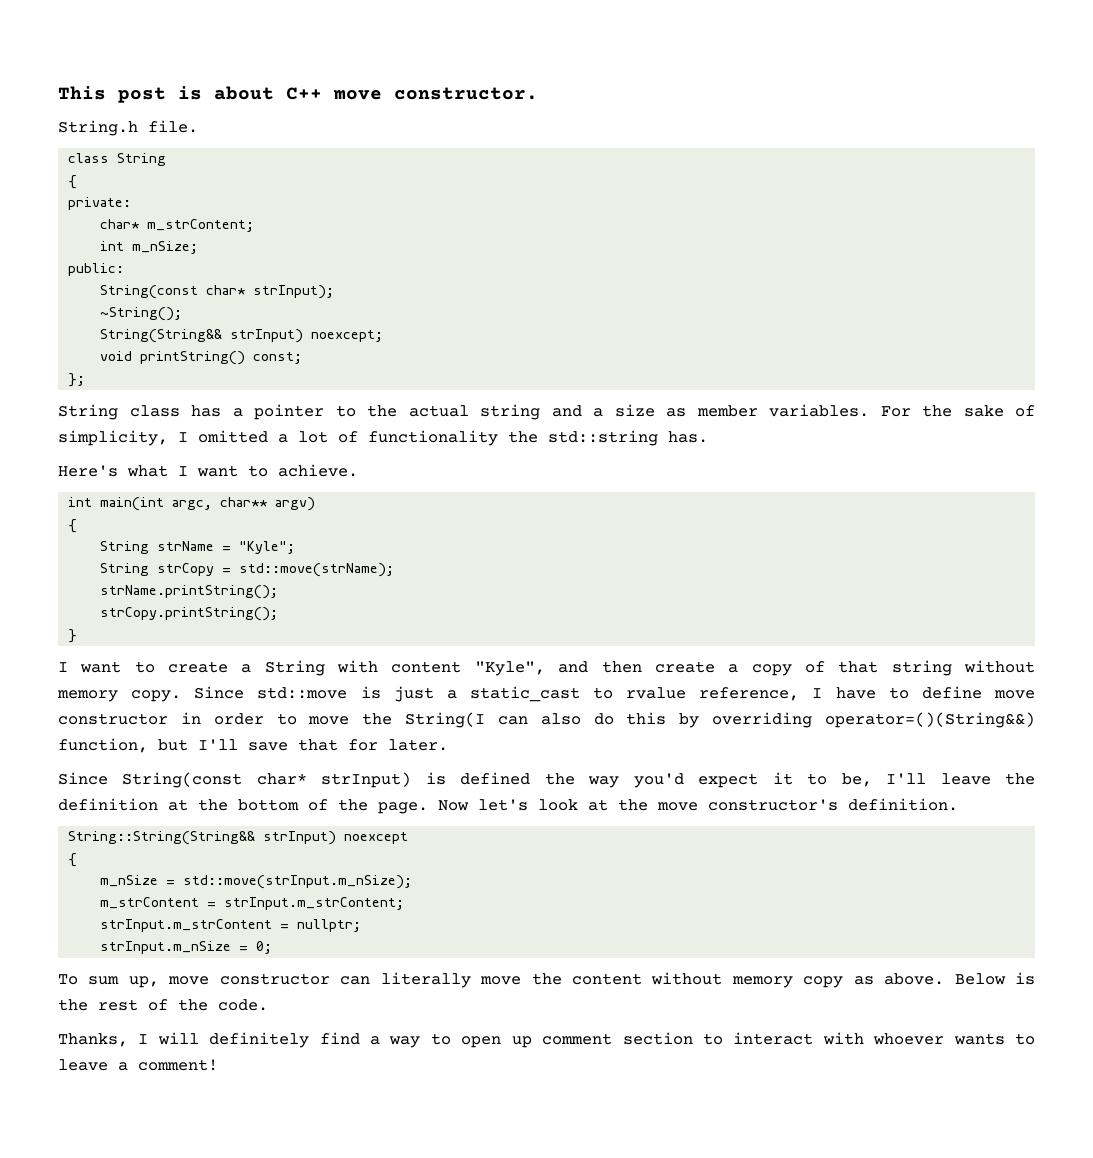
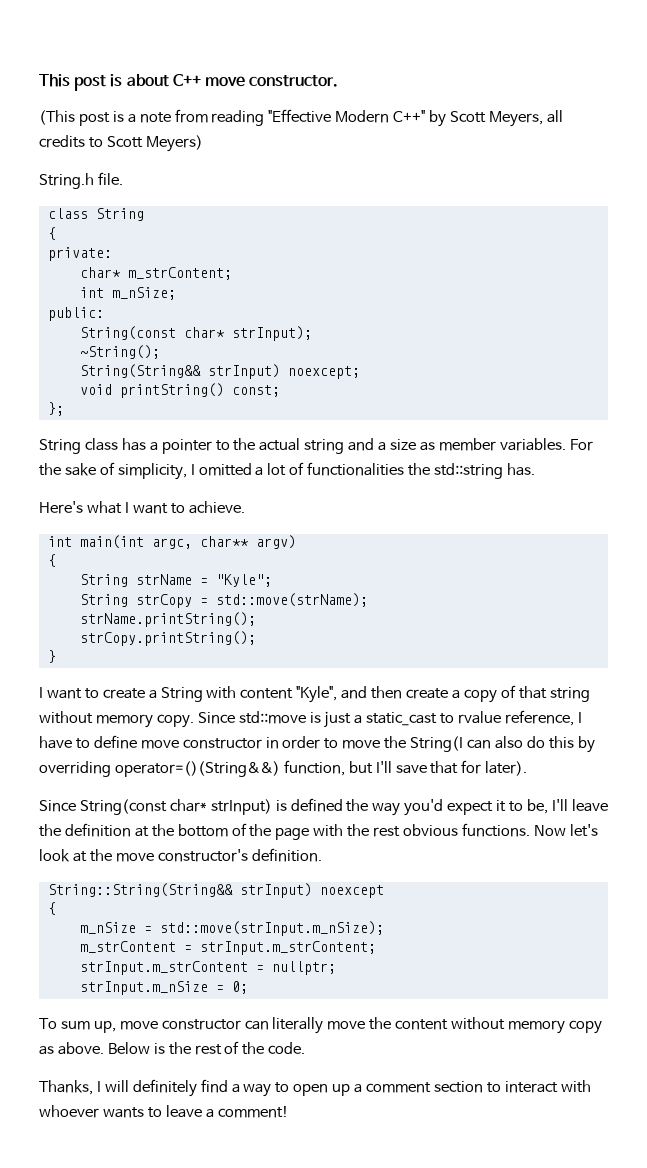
+ (This post is a note from reading "Effective Modern C++" by Scott Meyers, all credits to Scott Meyers)
- For the sake of simplicity, I omitted a lot of functionality the std::string has.
+ For the sake of simplicity, I omitted a lot of functionalities the std::string has.
- Since std::move is just a static_cast to rvalue reference, I have to define move constructor in order to move the String(I can also do this by overriding operator=()(String&&) function, but I'll save that for later.
+ Since std::move is just a static_cast to rvalue reference, I have to define move constructor in order to move the String(I can also do this by overriding operator=()(String&&) function, but I'll save that for later).
- Since String(const char* strInput) is defined the way you'd expect it to be, I'll leave the definition at the bottom of the page.
+ Since String(const char* strInput) is defined the way you'd expect it to be, I'll leave the definition at the bottom of the page with the rest obvious functions.
- Thanks, I will definitely find a way to open up comment section to interact with whoever wants to leave a comment!
+ Thanks, I will definitely find a way to open up a comment section to interact with whoever wants to leave a comment!

